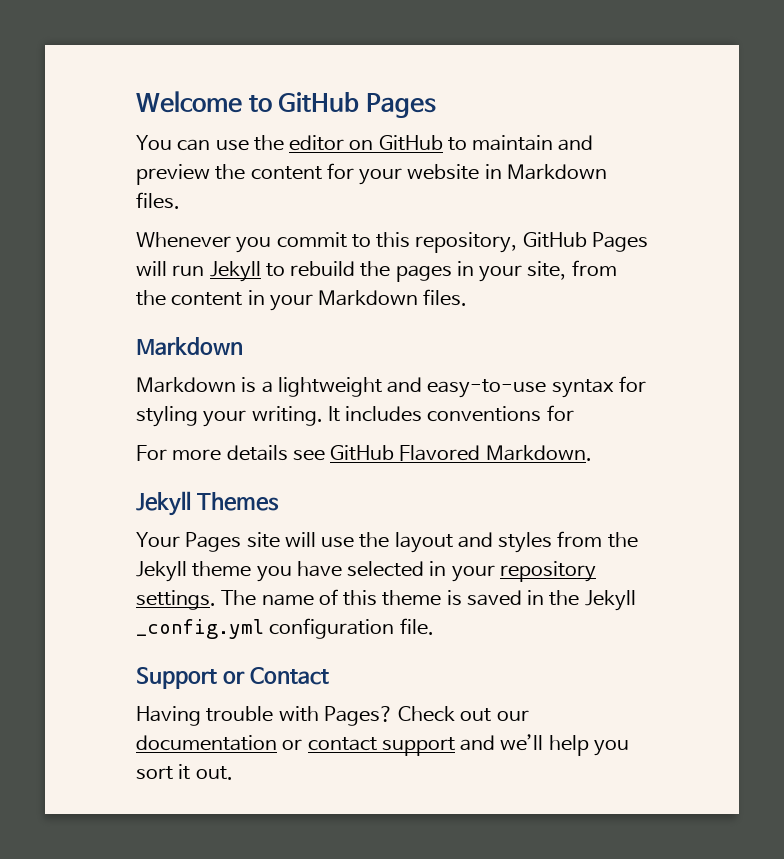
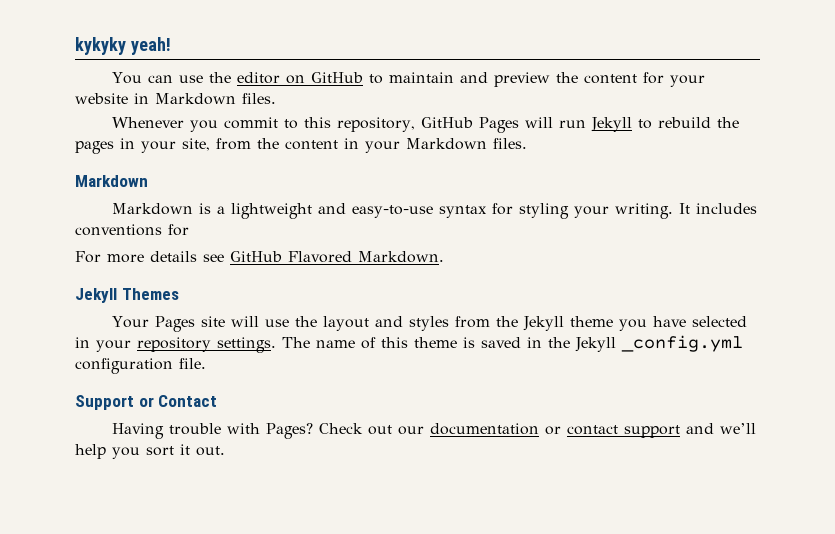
- Welcome to GitHub Pages
+ kykyky yeah!

